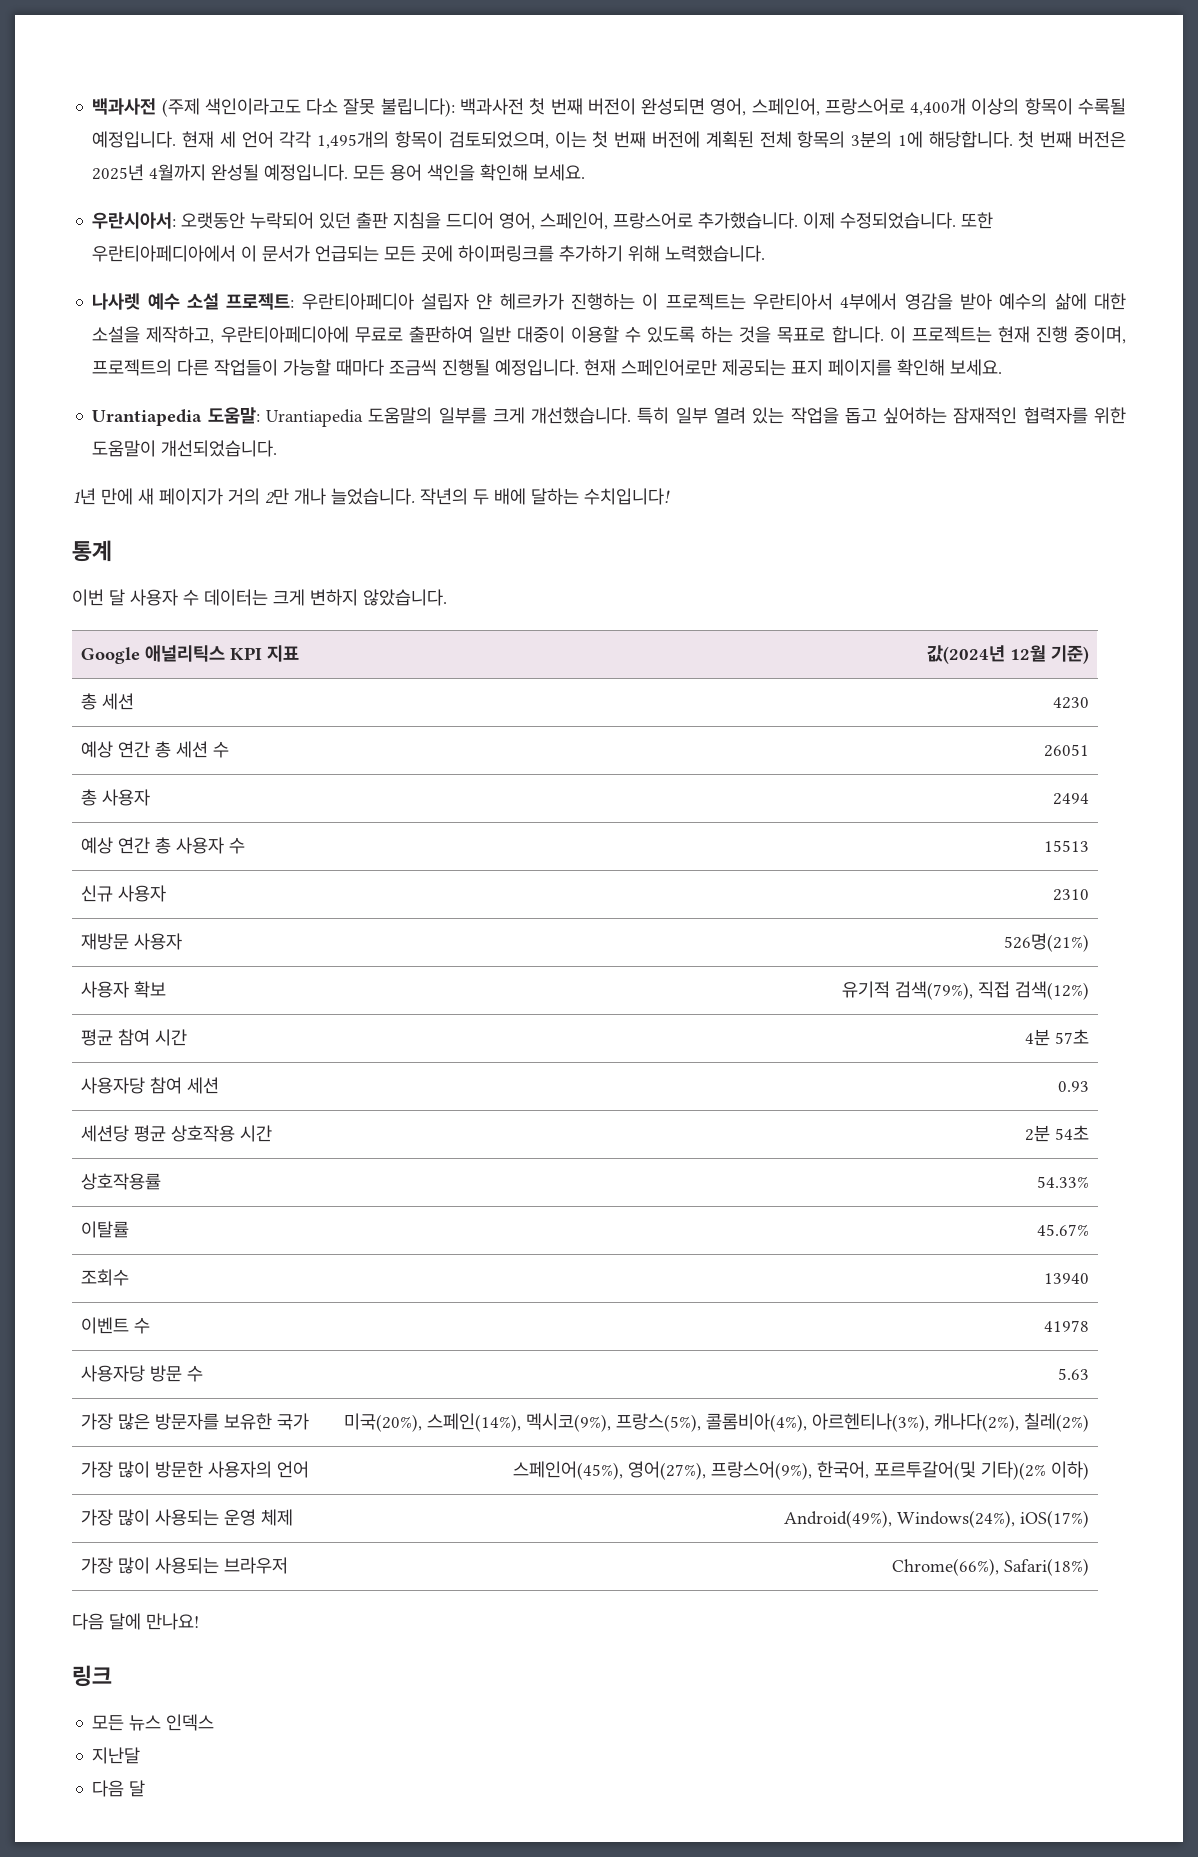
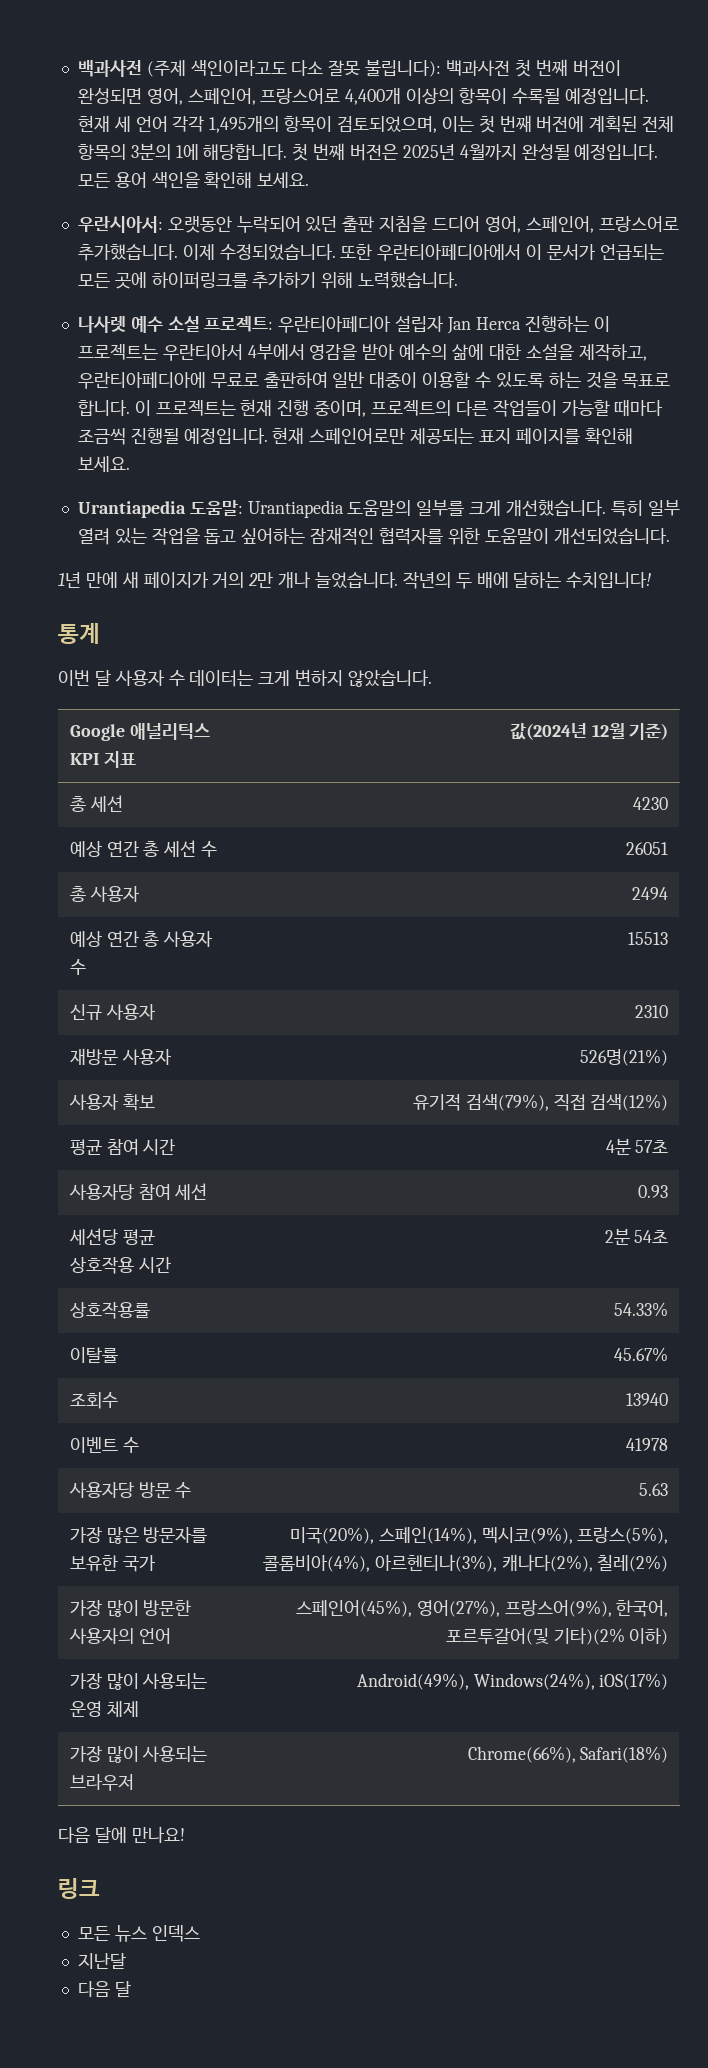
- 나사렛 예수 소설 프로젝트: 우란티아페디아 설립자 얀 헤르카가 진행하는 이 프로젝트는 우란티아서 4부에서 영감을 받아 예수의 삶에 대한 소설을 제작하고, 우란티아페디아에 무료로 출판하여 일반 대중이 이용할 수 있도록 하는 것을 목표로 합니다.
+ 나사렛 예수 소설 프로젝트: 우란티아페디아 설립자 Jan Herca 진행하는 이 프로젝트는 우란티아서 4부에서 영감을 받아 예수의 삶에 대한 소설을 제작하고, 우란티아페디아에 무료로 출판하여 일반 대중이 이용할 수 있도록 하는 것을 목표로 합니다.

